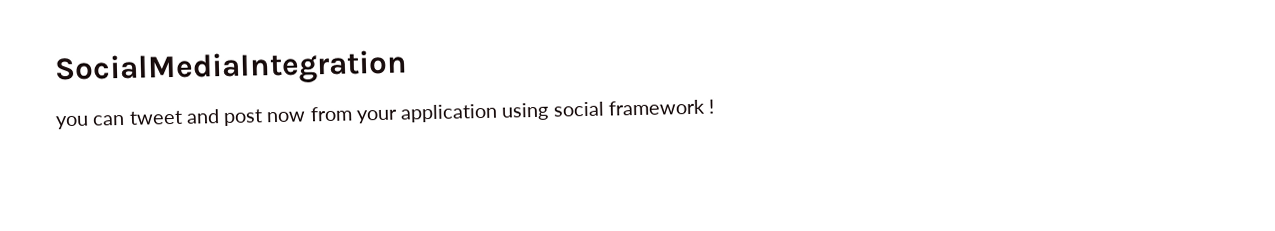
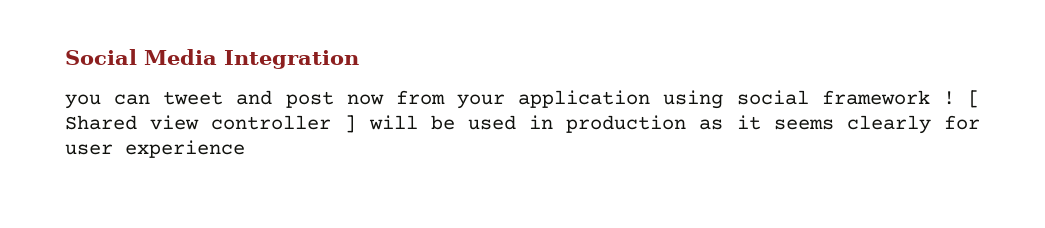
- SocialMediaIntegration
+ Social Media Integration
+ [ Shared view controller ] will be used in production as it seems clearly for user experience

